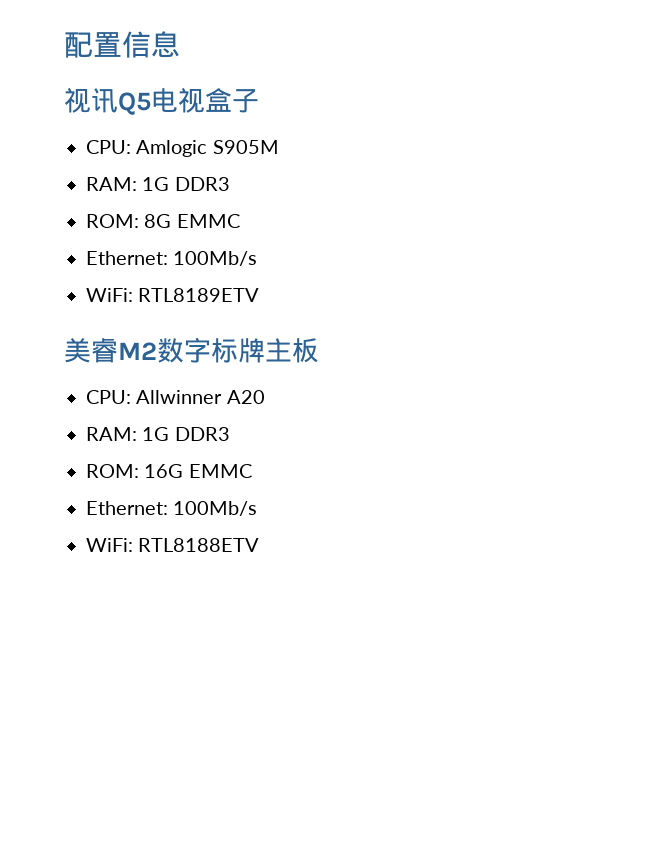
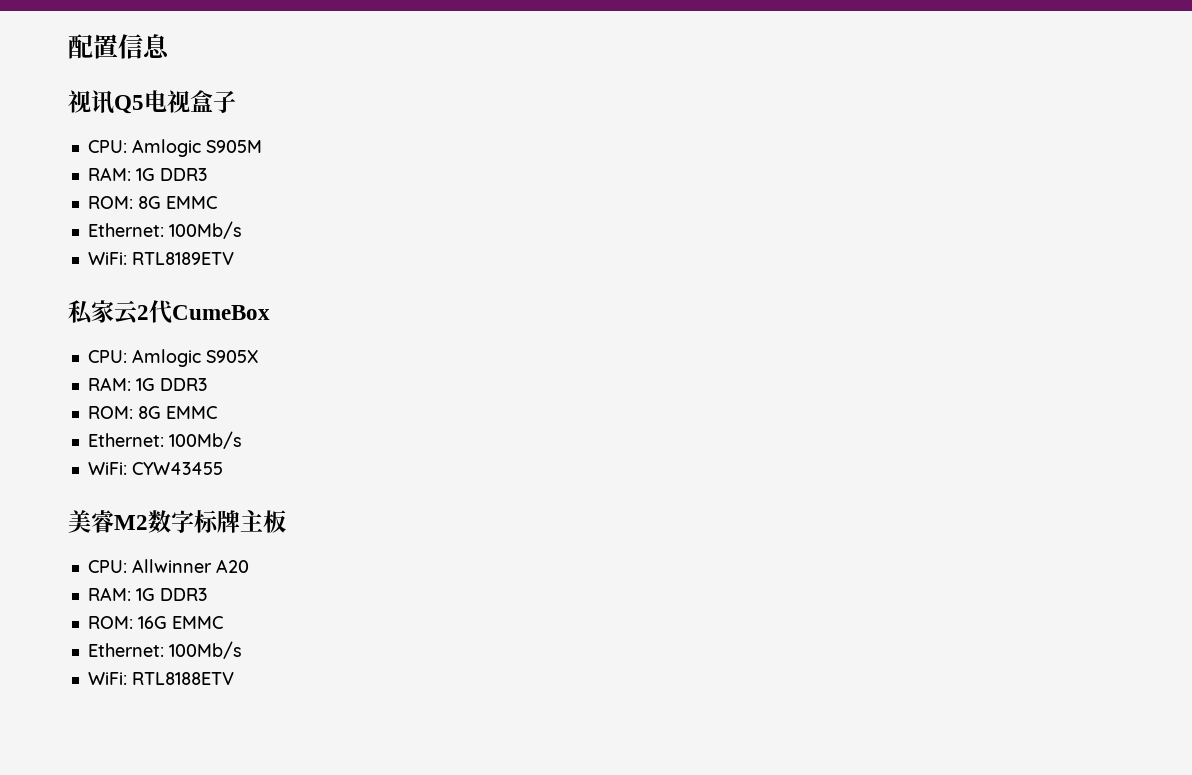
+ 私家云2代CumeBox
+ CPU: Amlogic S905X
+ RAM: 1G DDR3
+ ROM: 8G EMMC
+ Ethernet: 100Mb/s
+ WiFi: CYW43455

